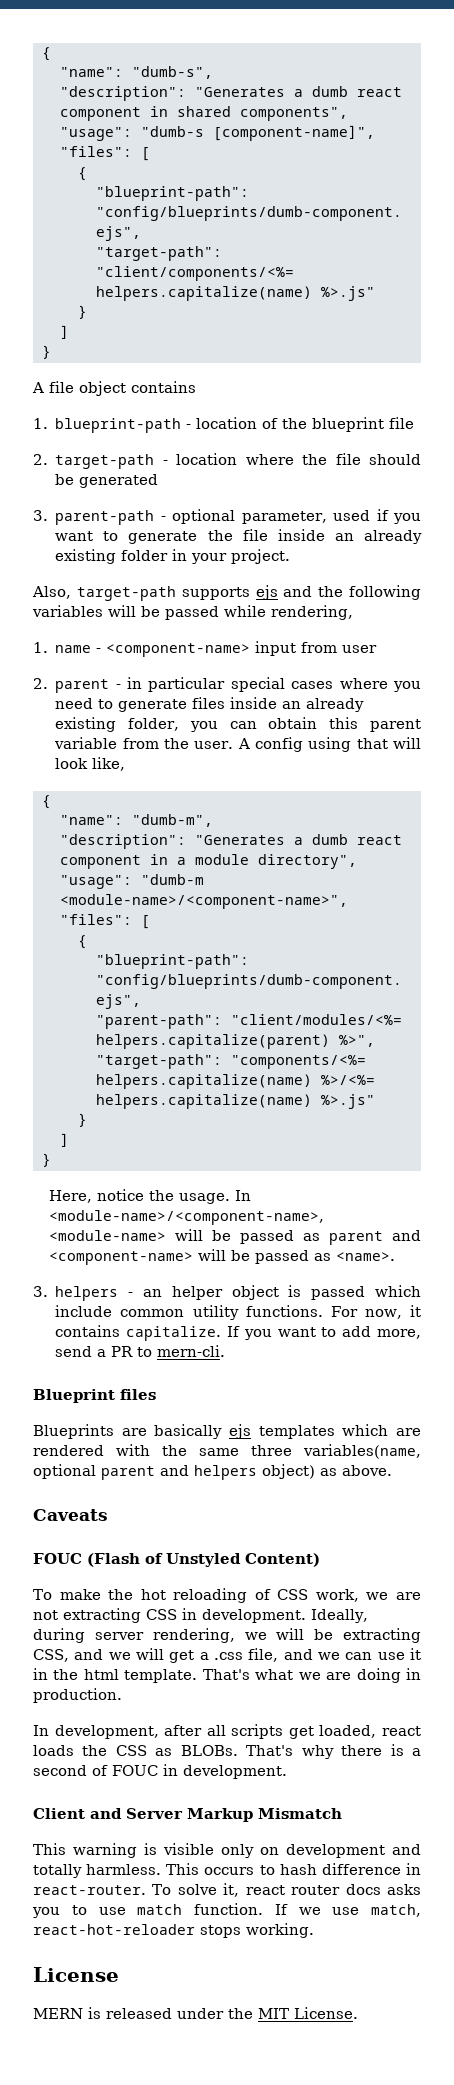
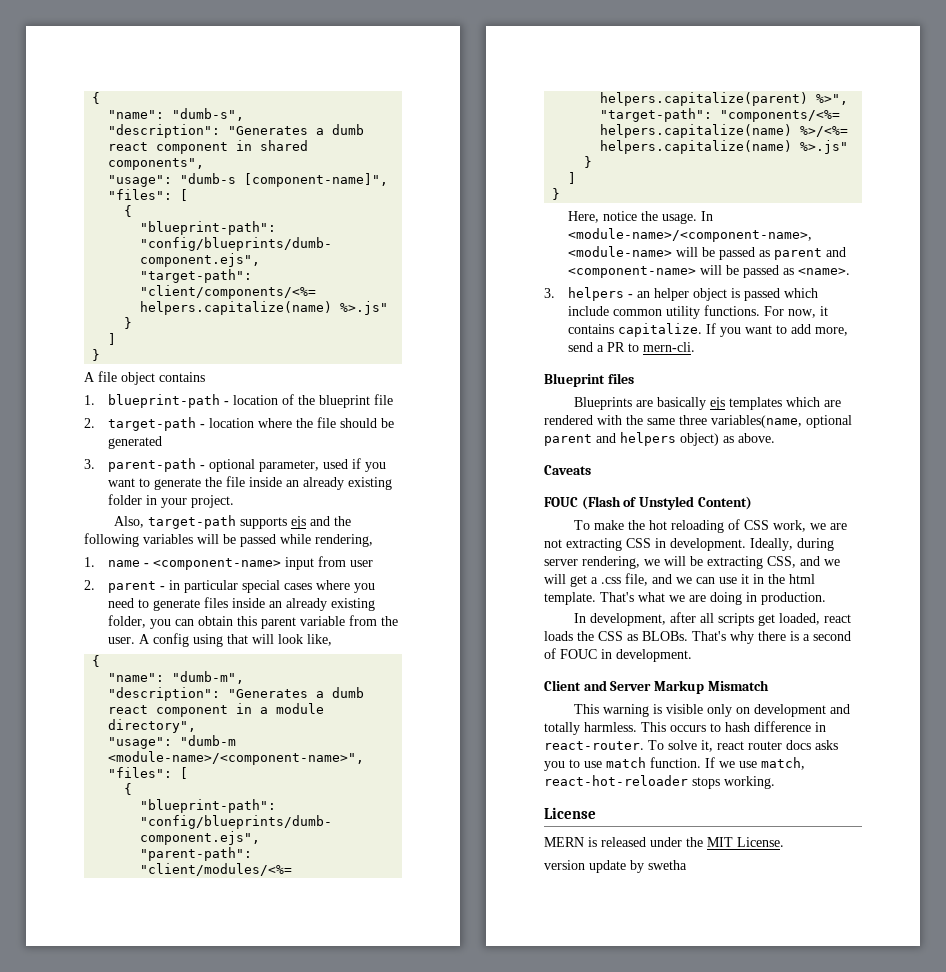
+ version update by swetha

